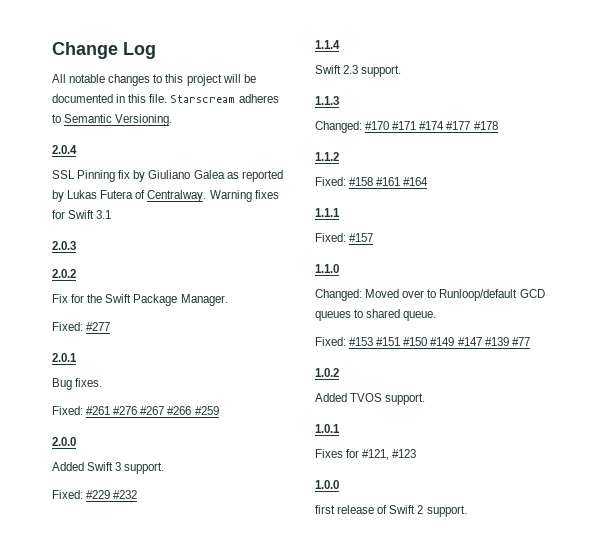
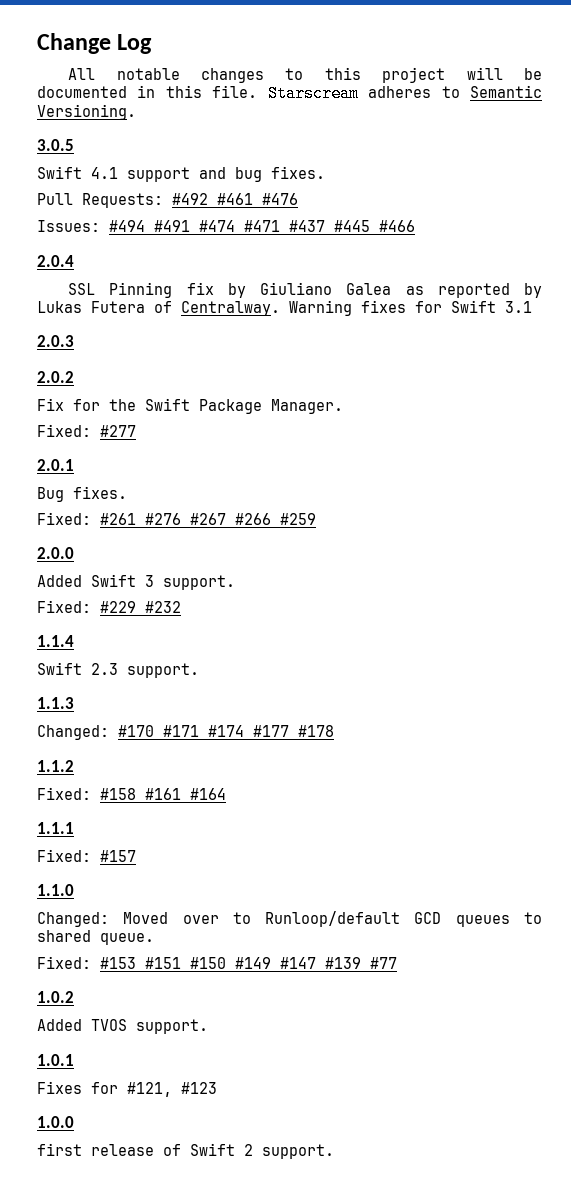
+ 3.0.5
+ Swift 4.1 support and bug fixes.
+ Pull Requests: #492 #461 #476
+ Issues: #494 #491 #474 #471 #437 #445 #466

